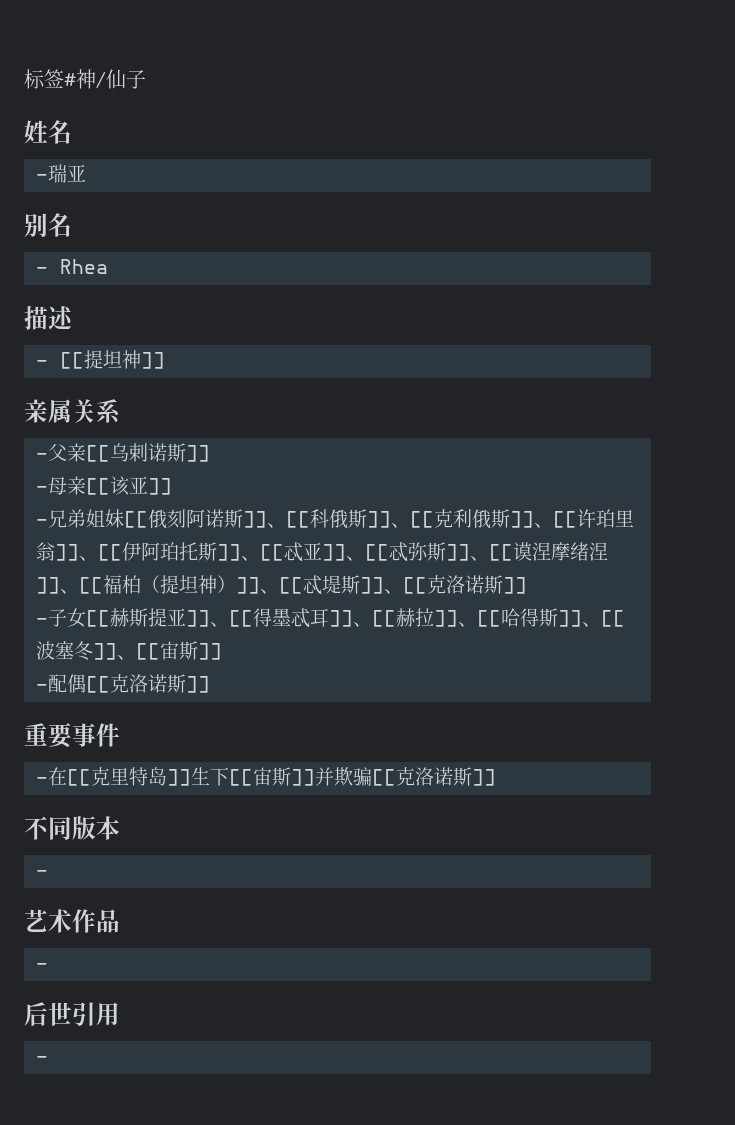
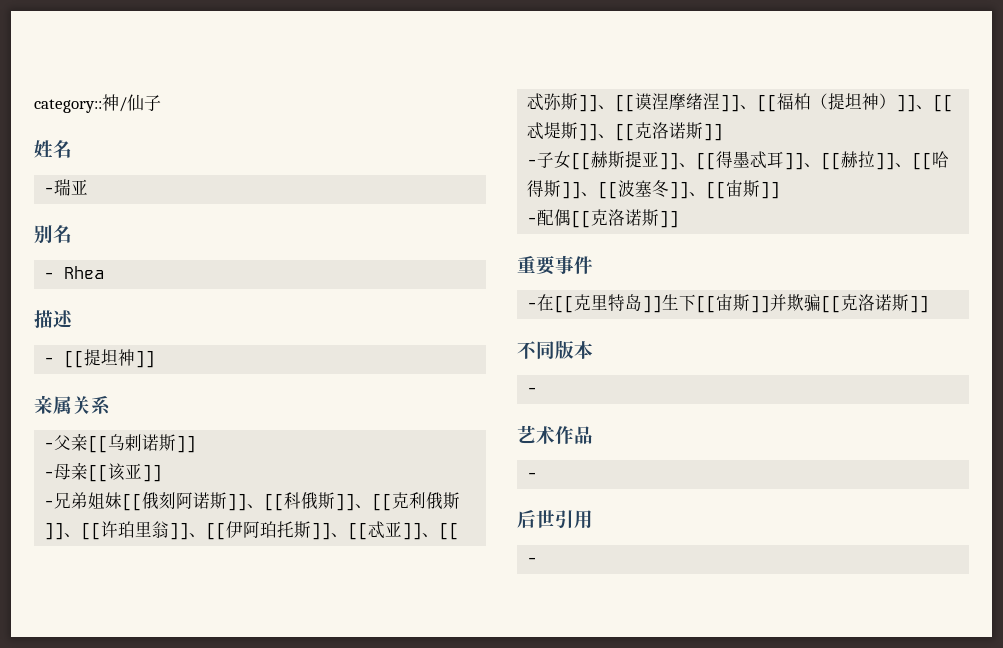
- 标签#神/仙子
+ category::神/仙子

